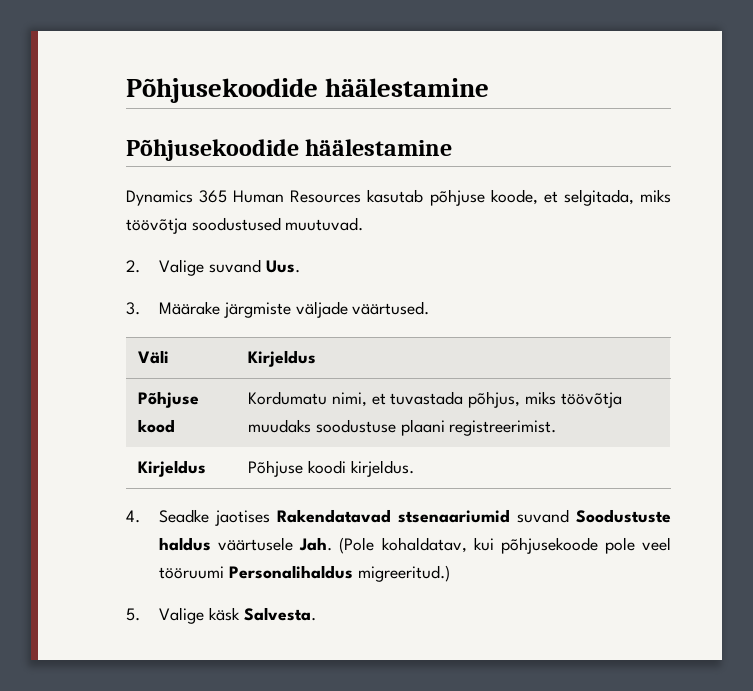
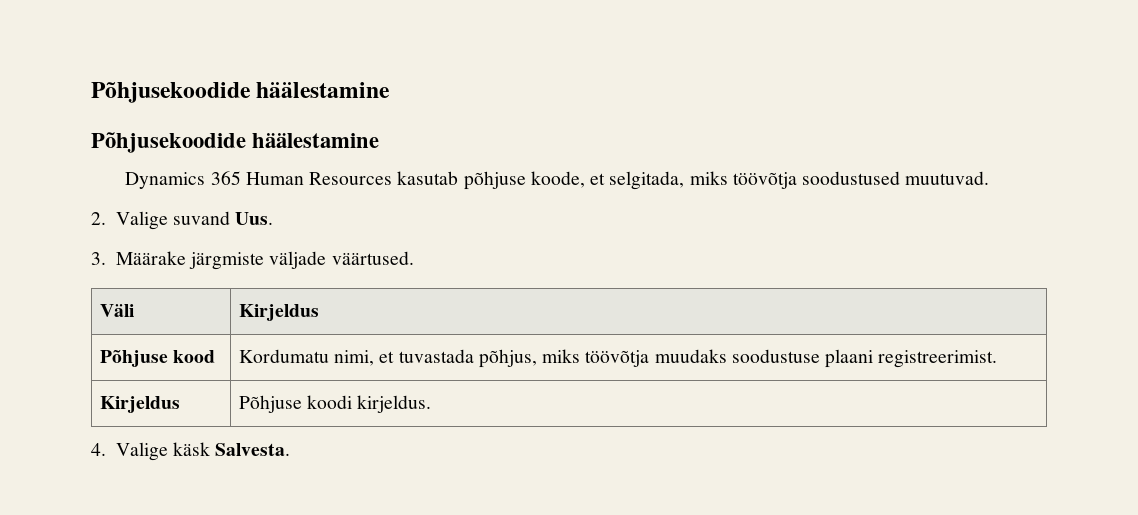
- 4. Seadke jaotises Rakendatavad stsenaariumid suvand Soodustuste haldus väärtusele Jah. (Pole kohaldatav, kui põhjusekoode pole veel tööruumi Personalihaldus migreeritud.)
- 5. Valige käsk Salvesta.
+ 4. Valige käsk Salvesta.

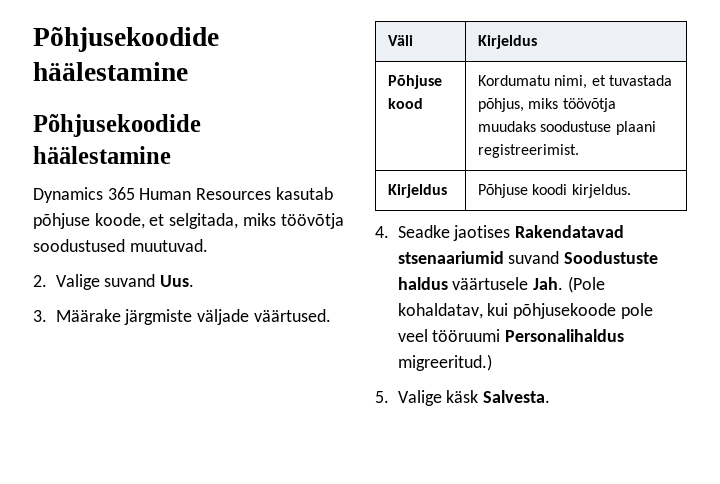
- 4. Valige käsk Salvesta.
+ 4. Seadke jaotises Rakendatavad stsenaariumid suvand Soodustuste haldus väärtusele Jah. (Pole kohaldatav, kui põhjusekoode pole veel tööruumi Personalihaldus migreeritud.)
+ 5. Valige käsk Salvesta.

